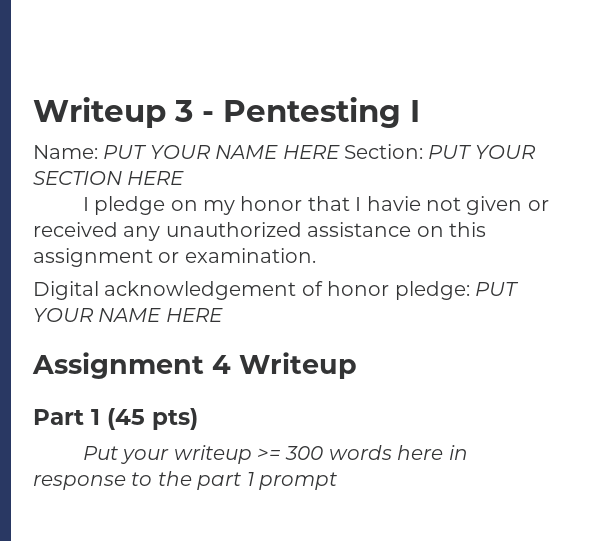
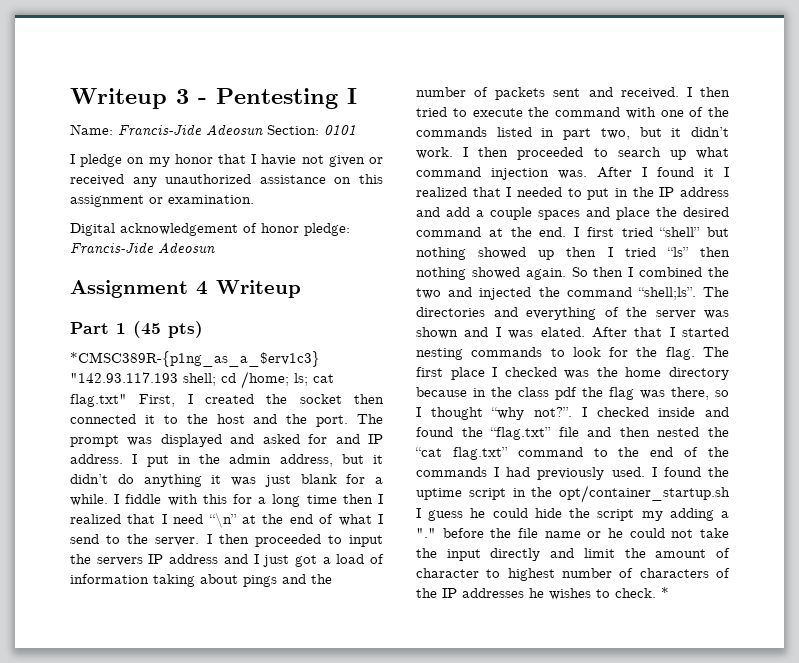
- Name: PUT YOUR NAME HERE Section: PUT YOUR SECTION HERE
+ Name: Francis-Jide Adeosun Section: 0101
- Digital acknowledgement of honor pledge: PUT YOUR NAME HERE
+ Digital acknowledgement of honor pledge: Francis-Jide Adeosun
- Put your writeup >= 300 words here in response to the part 1 prompt
+ *CMSC389R-{p1ng_as_a_$erv1c3} "142.93.117.193 shell; cd /home; ls; cat flag.txt" First, I created the socket then connected it to the host and the port. The prompt was displayed and asked for and IP address. I put in the admin address, but it didn’t do anything it was just blank for a while. I fiddle with this for a long time then I realized that I need “\n” at the end of what I send to the server. I then proceeded to input the servers IP address and I just got a load of information taking about pings and the number of packets sent and received. I then tried to execute the command with one of the commands listed in part two, but it didn’t work. I then proceeded to search up what command injection was. After I found it I realized that I needed to put in the IP address and add a couple spaces and place the desired command at the end. I first tried “shell” but nothing showed up then I tried “ls” then nothing showed again. So then I combined the two and injected the command “shell;ls”. The directories and everything of the server was shown and I was elated. After that I started nesting commands to look for the flag. The first place I checked was the home directory because in the class pdf the flag was there, so I thought “why not?”. I checked inside and found the “flag.txt” file and then nested the “cat flag.txt” command to the end of the commands I had previously used. I found the uptime script in the opt/container_startup.sh I guess he could hide the script my adding a "." before the file name or he could not take the input directly and limit the amount of character to highest number of characters of the IP addresses he wishes to check. *

